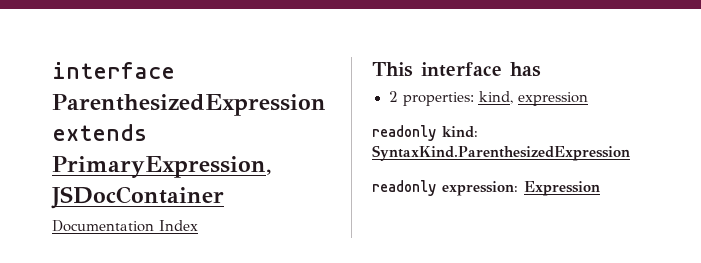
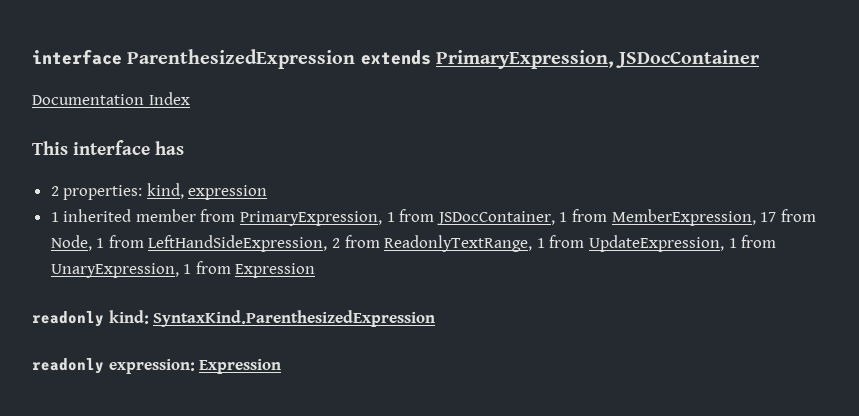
+ 1 inherited member from PrimaryExpression, 1 from JSDocContainer, 1 from MemberExpression, 17 from Node, 1 from LeftHandSideExpression, 2 from ReadonlyTextRange, 1 from UpdateExpression, 1 from UnaryExpression, 1 from Expression

